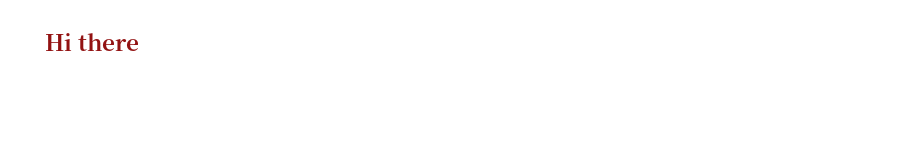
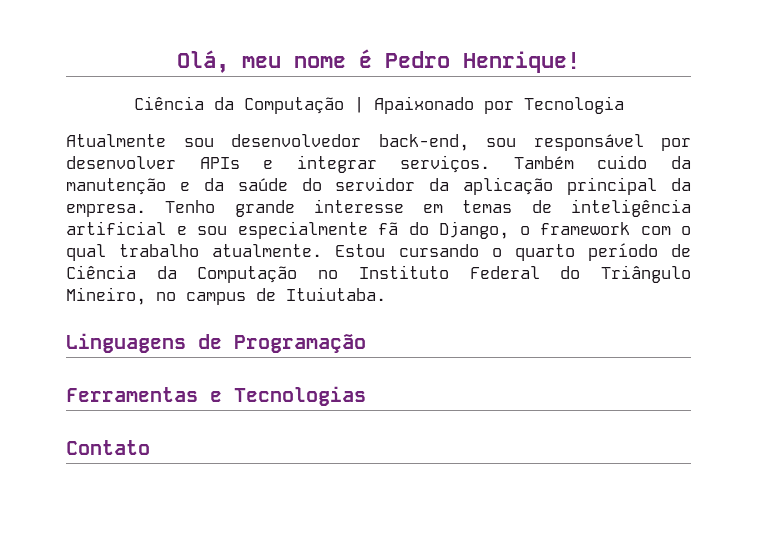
- Hi there
+ Olá, meu nome é Pedro Henrique!
+ Ciência da Computação | Apaixonado por Tecnologia
+ Atualmente sou desenvolvedor back-end, sou responsável por desenvolver APIs e integrar serviços. Também cuido da manutenção e da saúde do servidor da aplicação principal da empresa. Tenho grande interesse em temas de inteligência artificial e sou especialmente fã do Django, o framework com o qual trabalho atualmente. Estou cursando o quarto período de Ciência da Computação no Instituto Federal do Triângulo Mineiro, no campus de Ituiutaba.
+ Linguagens de Programação
+ Ferramentas e Tecnologias
+ Contato

